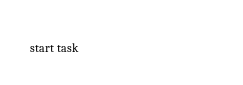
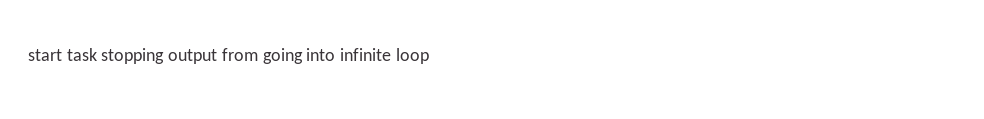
- start task
+ start task stopping output from going into infinite loop

